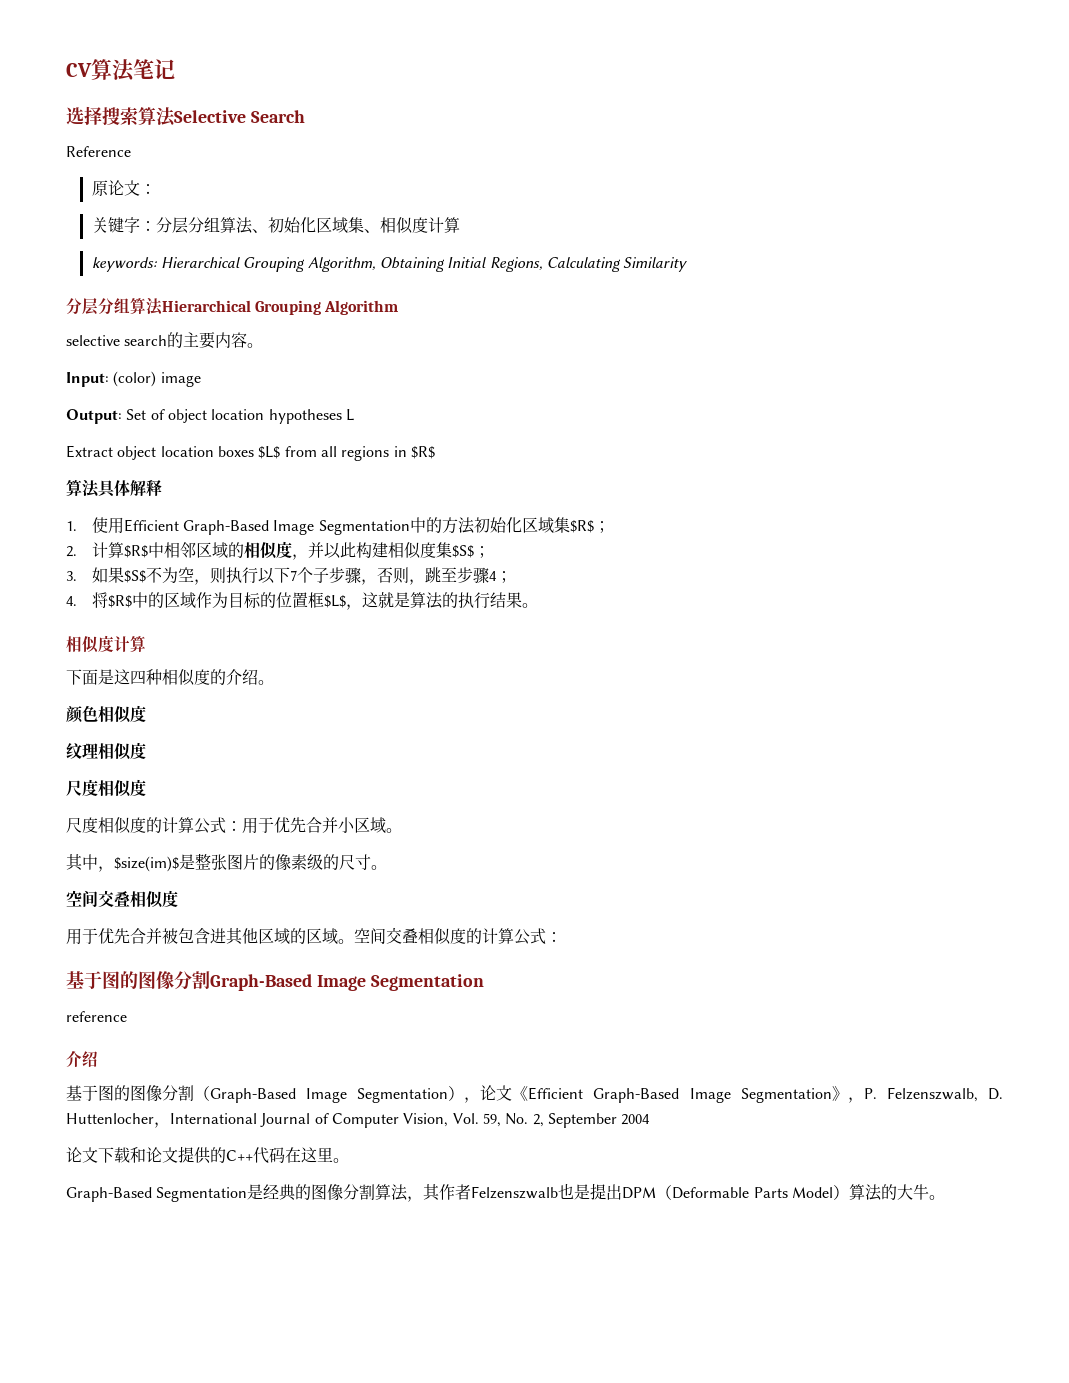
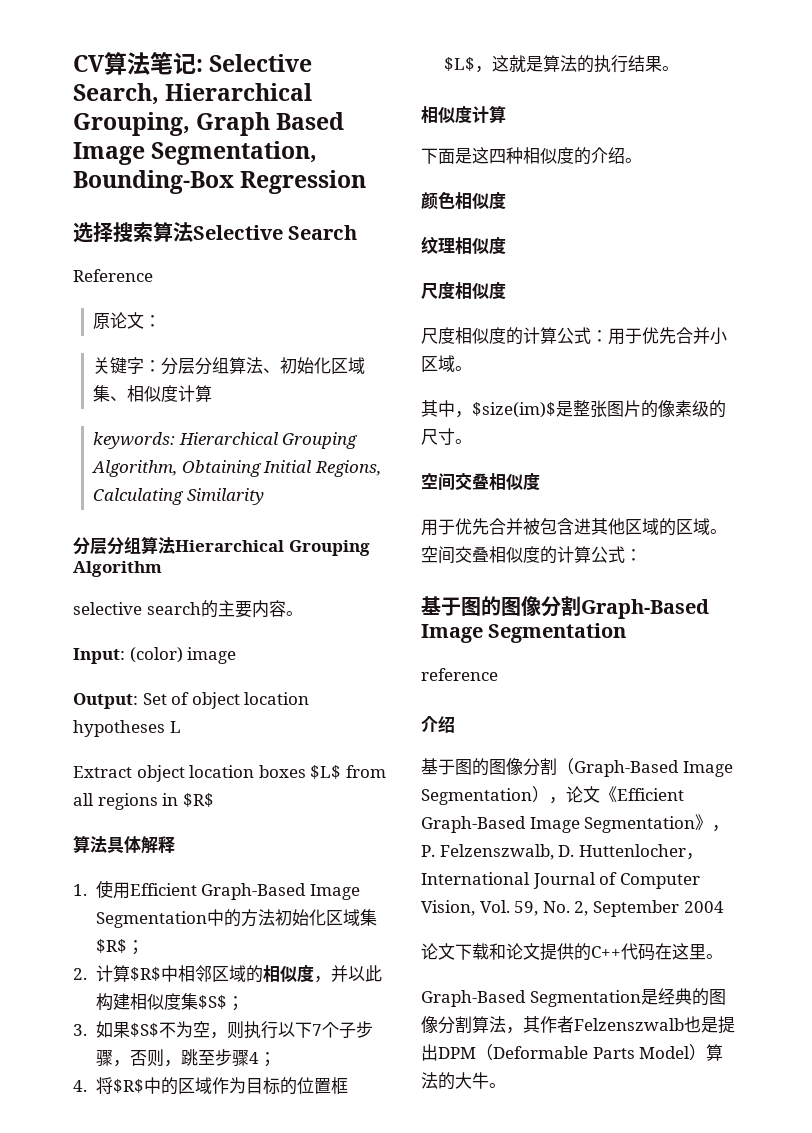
- CV算法笔记
+ CV算法笔记: Selective Search, Hierarchical Grouping, Graph Based Image Segmentation, Bounding-Box Regression

